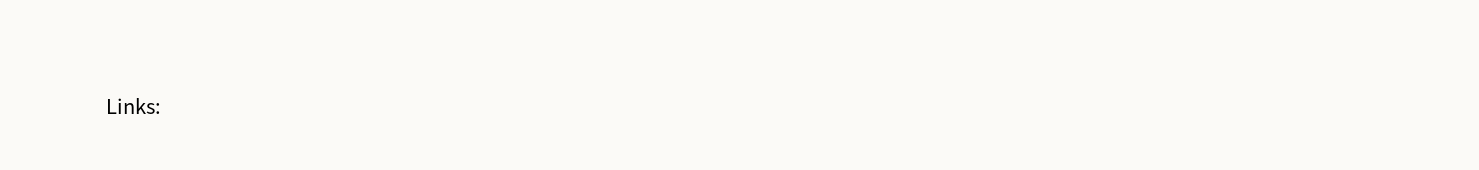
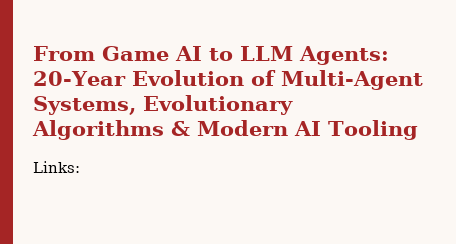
+ From Game AI to LLM Agents: 20-Year Evolution of Multi-Agent Systems, Evolutionary Algorithms & Modern AI Tooling

